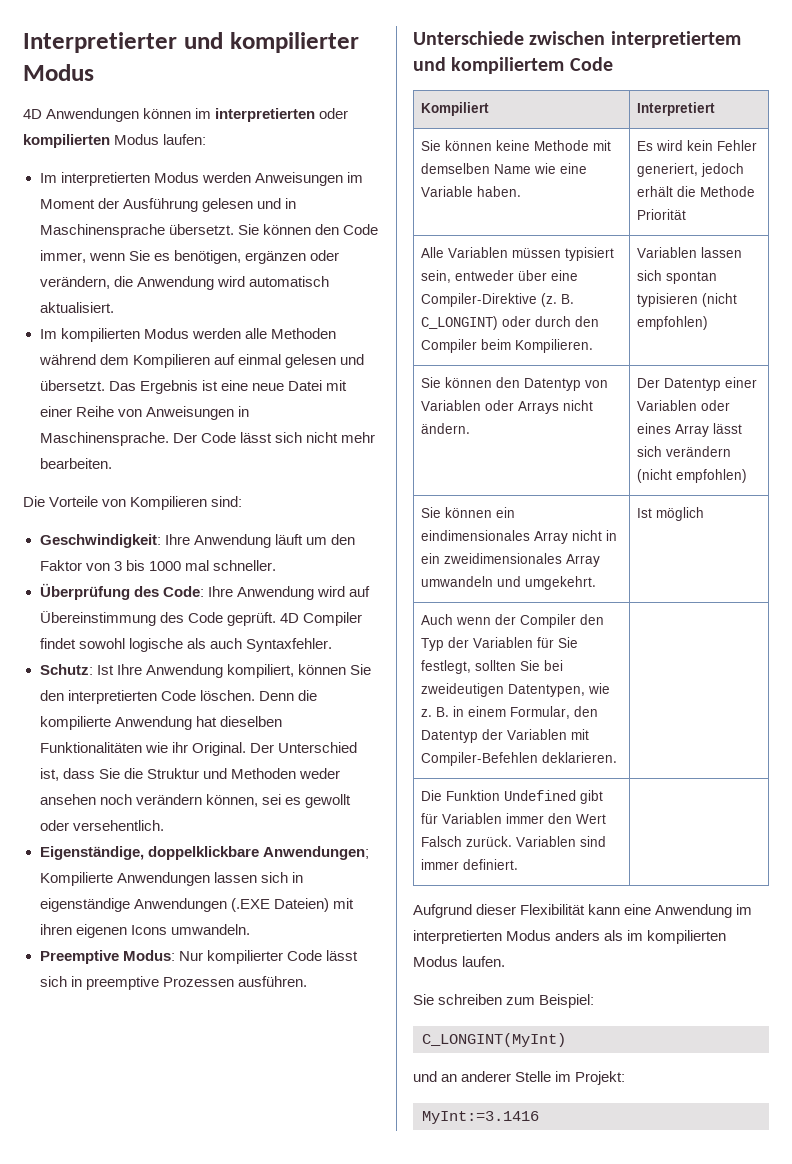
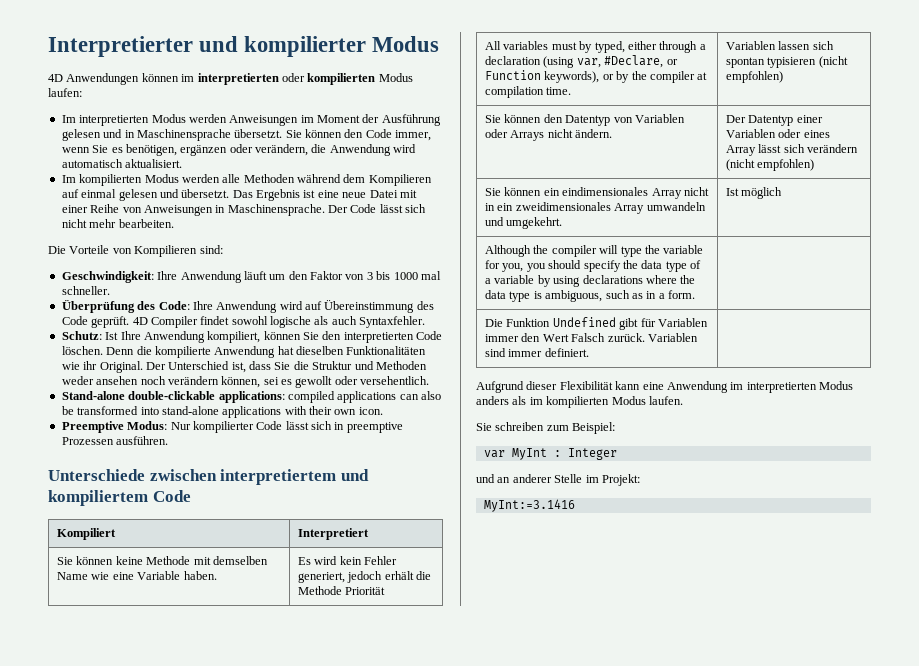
- Eigenständige, doppelklickbare Anwendungen; Kompilierte Anwendungen lassen sich in eigenständige Anwendungen (.EXE Dateien) mit ihren eigenen Icons umwandeln.
+ Stand-alone double-clickable applications: compiled applications can also be transformed into stand-alone applications with their own icon.
- Alle Variablen müssen typisiert sein, entweder über eine Compiler-Direktive (z. B. C_LONGINT) oder durch den Compiler beim Kompilieren. | Variablen lassen sich spontan typisieren (nicht empfohlen)
+ All variables must by typed, either through a declaration (using var, #Declare, or Function keywords), or by the compiler at compilation time. | Variablen lassen sich spontan typisieren (nicht empfohlen)
- Auch wenn der Compiler den Typ der Variablen für Sie festlegt, sollten Sie bei zweideutigen Datentypen, wie z. B. in einem Formular, den Datentyp der Variablen mit Compiler-Befehlen deklarieren. |
+ Although the compiler will type the variable for you, you should specify the data type of a variable by using declarations where the data type is ambiguous, such as in a form. |
- C_LONGINT(MyInt)
+ var MyInt : Integer

